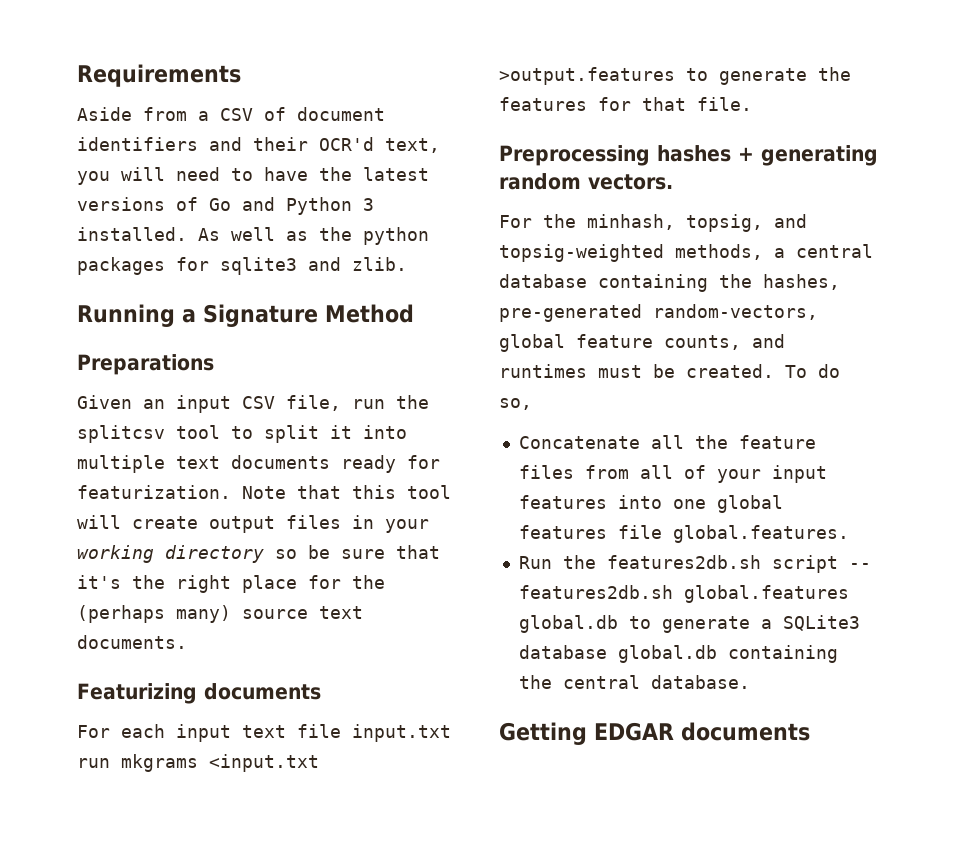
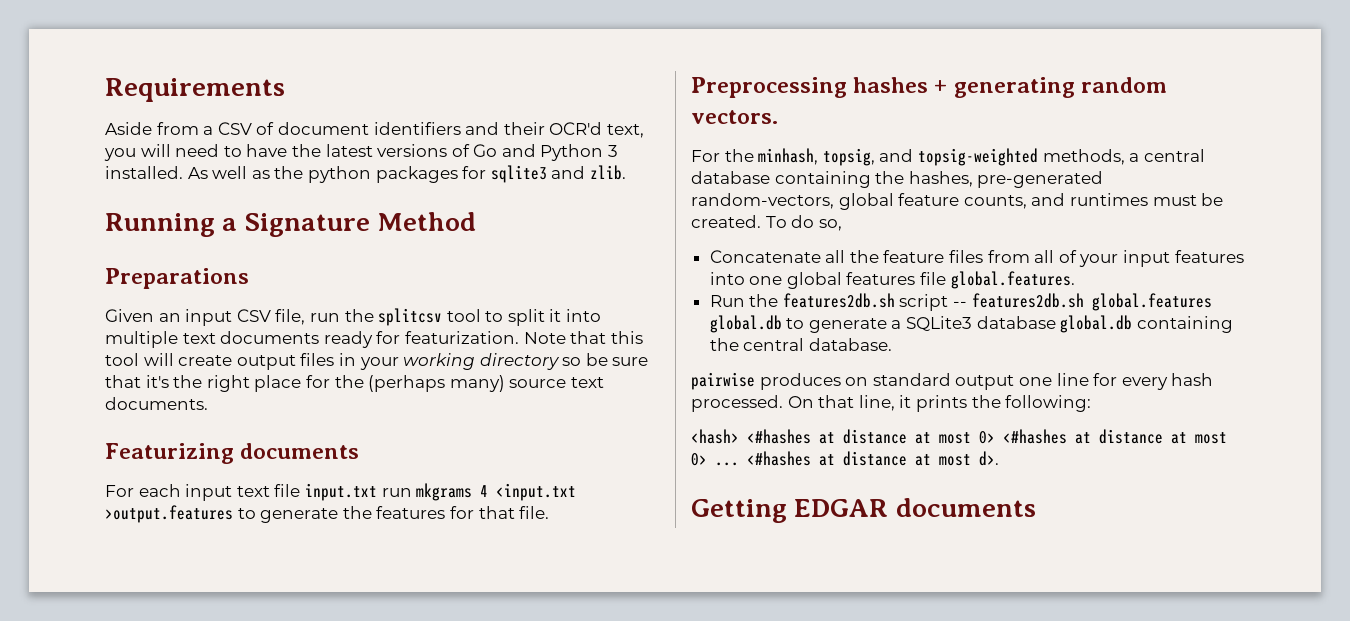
- For each input text file input.txt run mkgrams <input.txt >output.features to generate the features for that file.
+ For each input text file input.txt run mkgrams 4 <input.txt >output.features to generate the features for that file.
+ pairwise produces on standard output one line for every hash processed. On that line, it prints the following:
+ <hash> <#hashes at distance at most 0> <#hashes at distance at most 0> ... <#hashes at distance at most d>.

